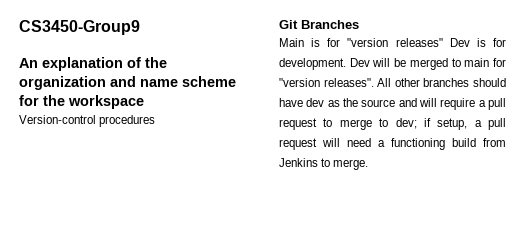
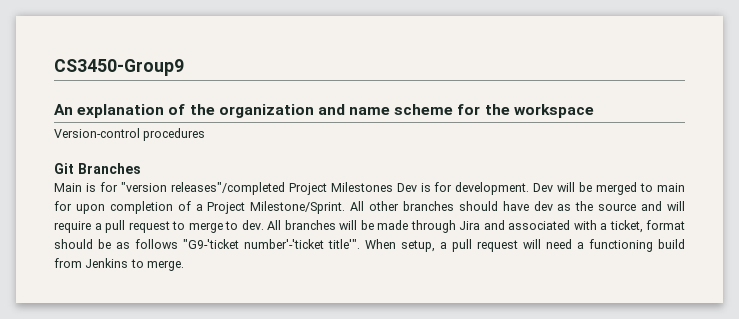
- Main is for "version releases" Dev is for development.
+ Main is for "version releases"/completed Project Milestones Dev is for development.
- Dev will be merged to main for "version releases".
+ Dev will be merged to main for upon completion of a Project Milestone/Sprint.
- All other branches should have dev as the source and will require a pull request to merge to dev; if setup, a pull request will need a functioning build from Jenkins to merge.
+ All other branches should have dev as the source and will require a pull request to merge to dev. All branches will be made through Jira and associated with a ticket, format should be as follows "G9-'ticket number'-'ticket title'". When setup, a pull request will need a functioning build from Jenkins to merge.

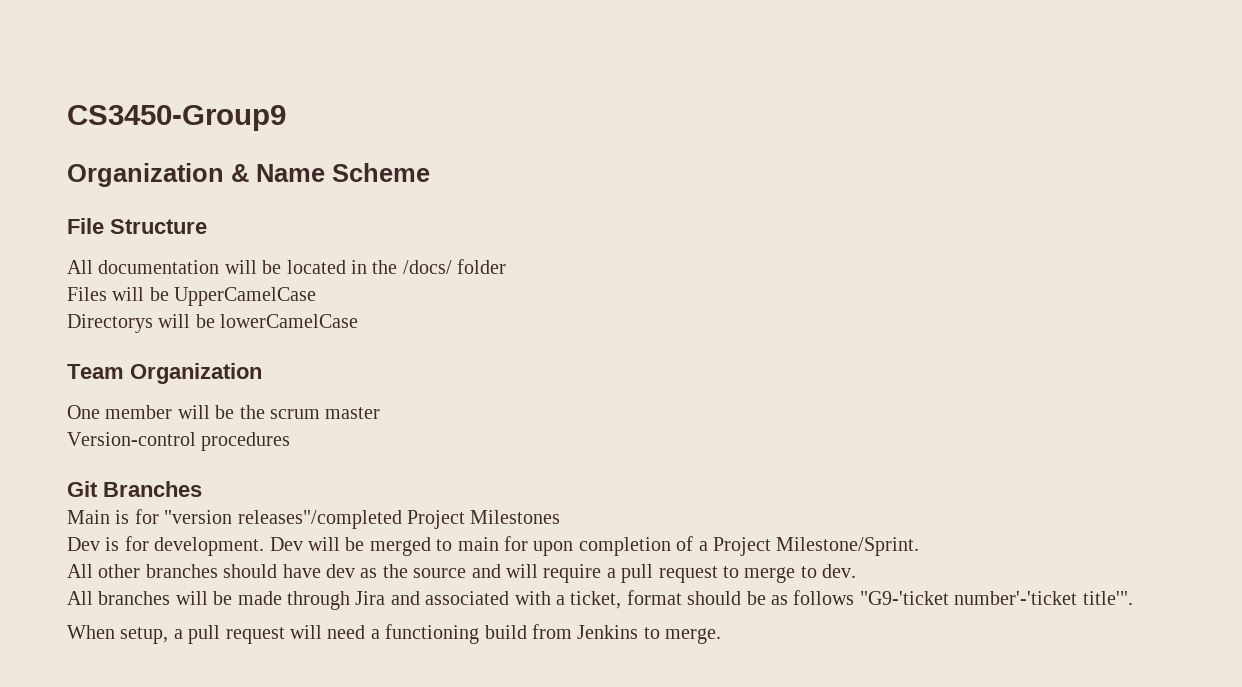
- An explanation of the organization and name scheme for the workspace
+ Organization & Name Scheme
+ File Structure
+ All documentation will be located in the /docs/ folder
+ Files will be UpperCamelCase
+ Directorys will be lowerCamelCase
+ Team Organization
+ One member will be the scrum master
- Main is for "version releases"/completed Project Milestones Dev is for development.
+ Main is for "version releases"/completed Project Milestones
+ Dev is for development.
- Dev will be merged to main for upon completion of a Project Milestone/Sprint. All other branches should have dev as the source and will require a pull request to merge to dev. All branches will be made through Jira and associated with a ticket, format should be as follows "G9-'ticket number'-'ticket title'". When setup, a pull request will need a functioning build from Jenkins to merge.
+ Dev will be merged to main for upon completion of a Project Milestone/Sprint.
+ All other branches should have dev as the source and will require a pull request to merge to dev.
+ All branches will be made through Jira and associated with a ticket, format should be as follows "G9-'ticket number'-'ticket title'".
+ When setup, a pull request will need a functioning build from Jenkins to merge.

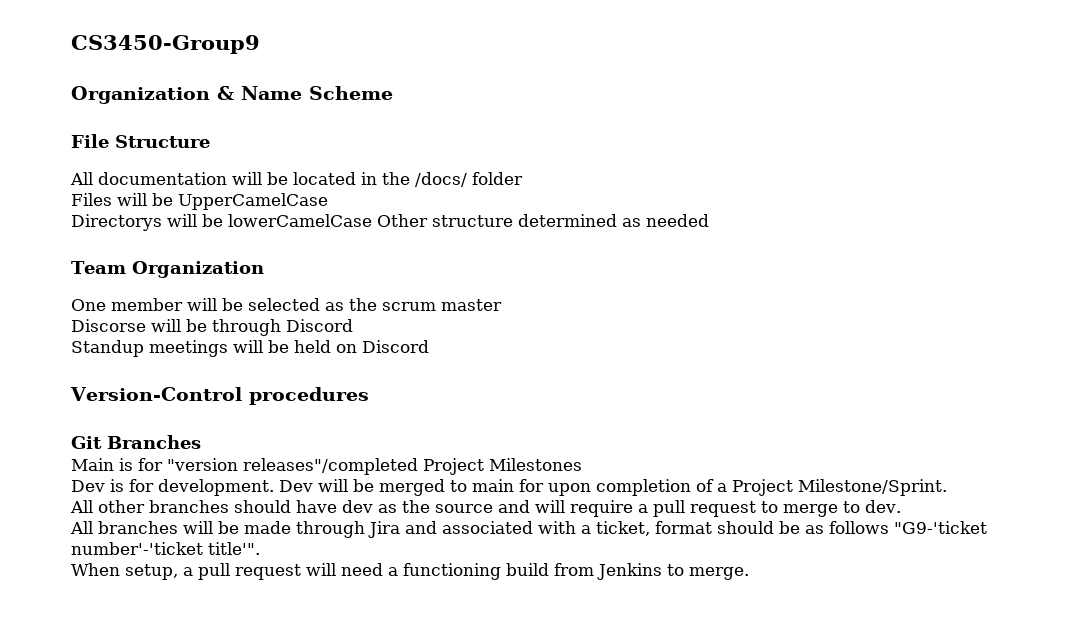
- Directorys will be lowerCamelCase
+ Directorys will be lowerCamelCase Other structure determined as needed
- One member will be the scrum master
+ One member will be selected as the scrum master
- Version-control procedures
+ Discorse will be through Discord
+ Standup meetings will be held on Discord
+ Version-Control procedures

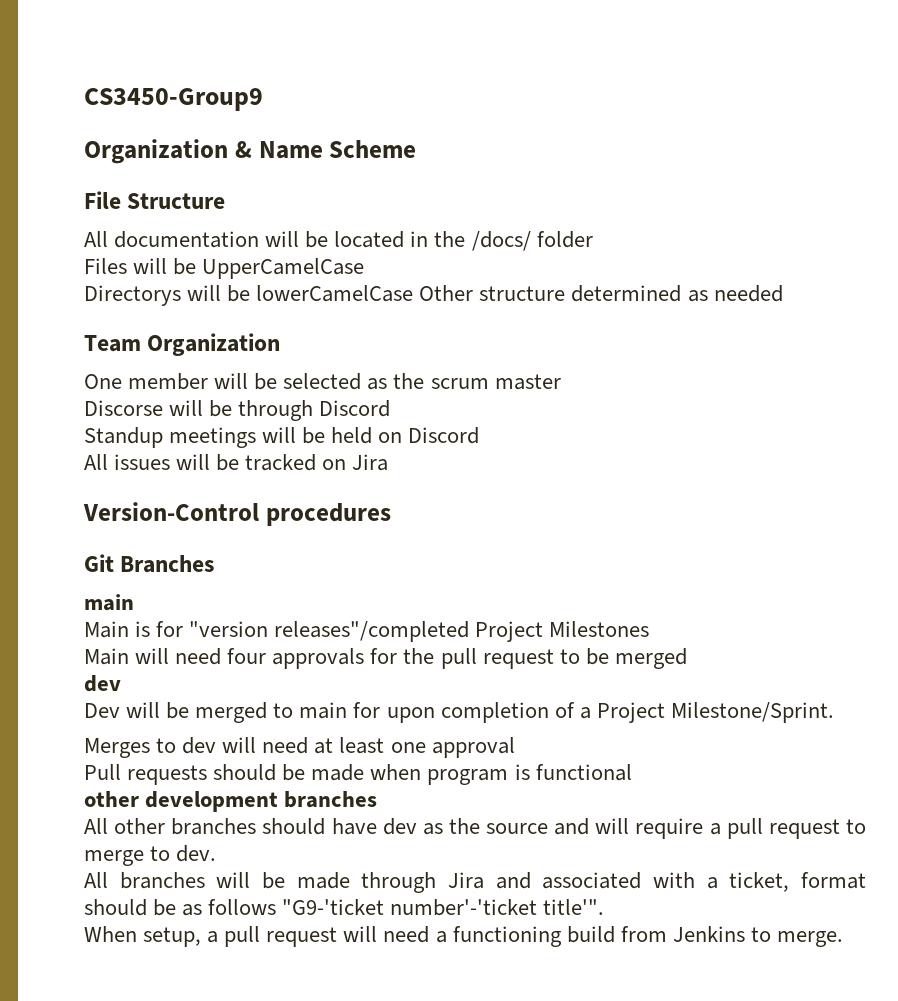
+ All issues will be tracked on Jira
  Git Branches
+ main
- Dev is for development. Dev will be merged to main for upon completion of a Project Milestone/Sprint.
+ Main will need four approvals for the pull request to be merged
+ dev
+ Dev will be merged to main for upon completion of a Project Milestone/Sprint.
+ Merges to dev will need at least one approval
+ Pull requests should be made when program is functional
+ other development branches

